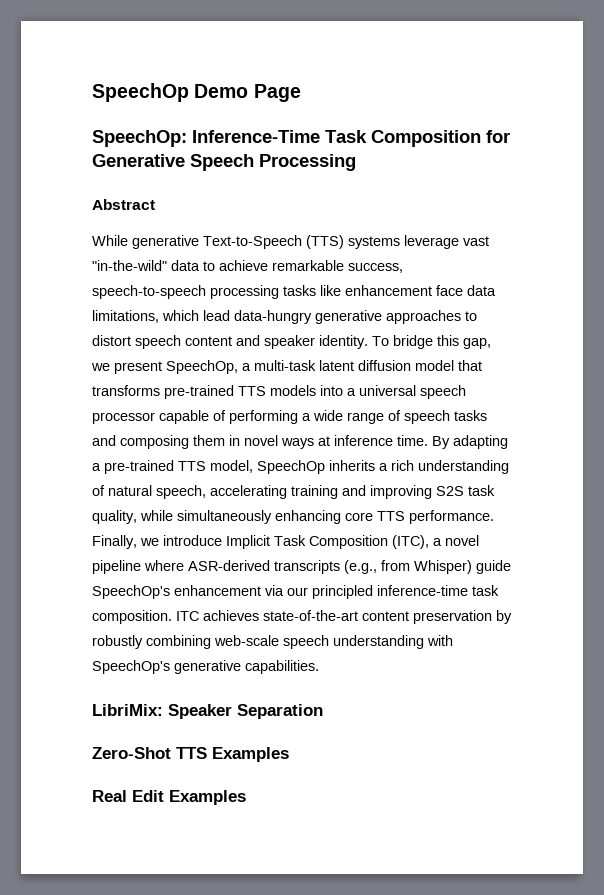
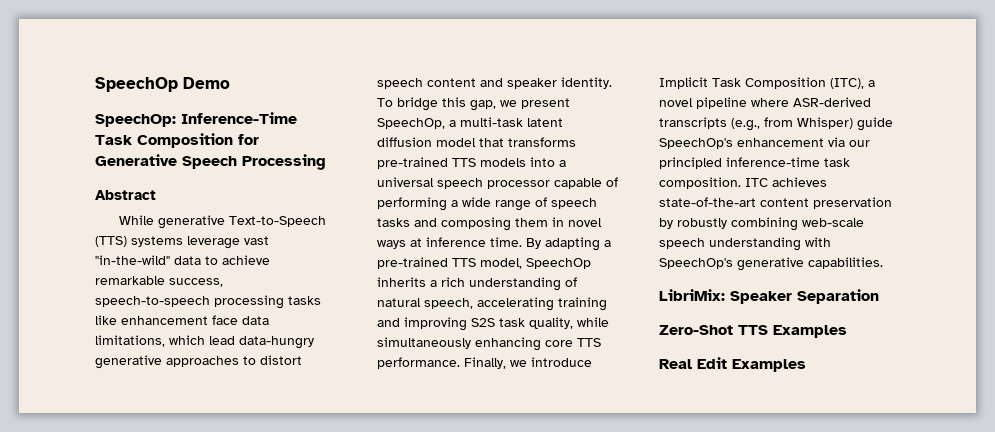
- SpeechOp Demo Page
+ SpeechOp Demo

